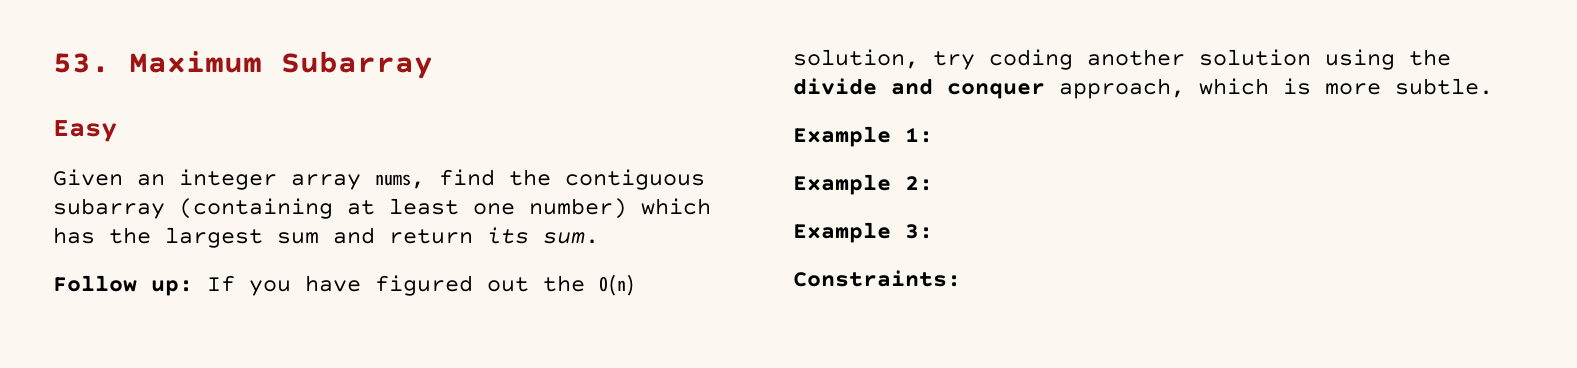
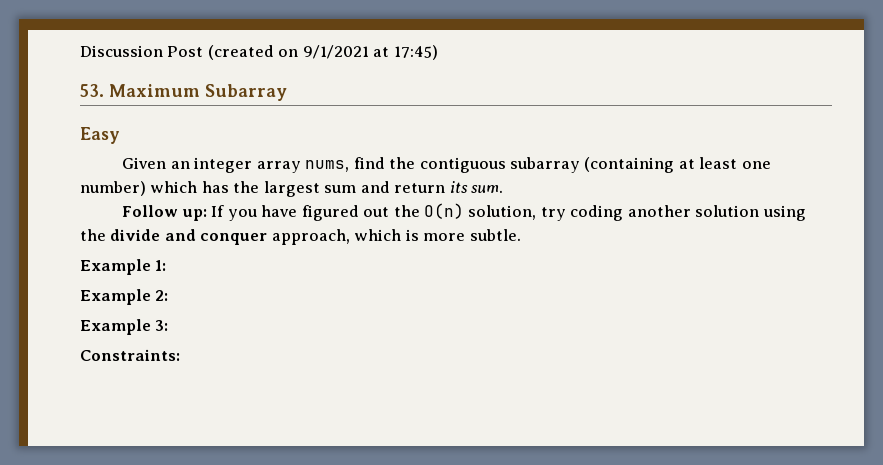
+ Discussion Post (created on 9/1/2021 at 17:45)

